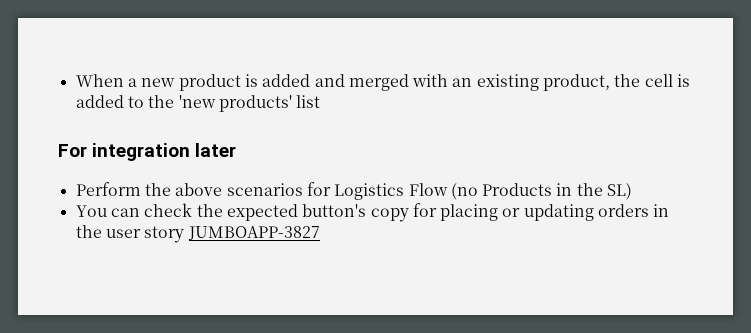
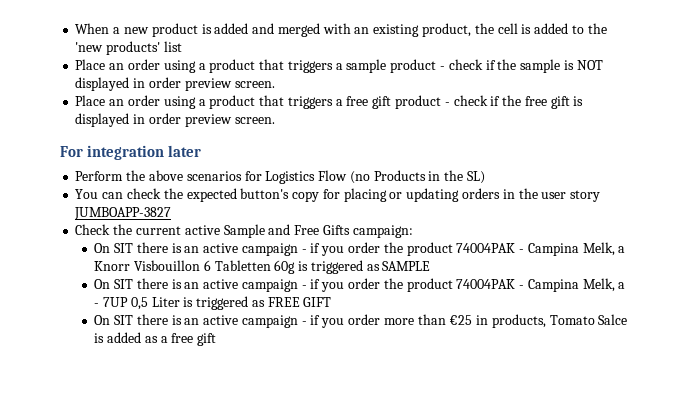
+ Place an order using a product that triggers a sample product - check if the sample is NOT displayed in order preview screen.
+ Place an order using a product that triggers a free gift product - check if the free gift is displayed in order preview screen.
+ Check the current active Sample and Free Gifts campaign:
+ On SIT there is an active campaign - if you order the product 74004PAK - Campina Melk, a Knorr Visbouillon 6 Tabletten 60g is triggered as SAMPLE
+ On SIT there is an active campaign - if you order the product 74004PAK - Campina Melk, a - 7UP 0,5 Liter is triggered as FREE GIFT
+ On SIT there is an active campaign - if you order more than €25 in products, Tomato Salce is added as a free gift

